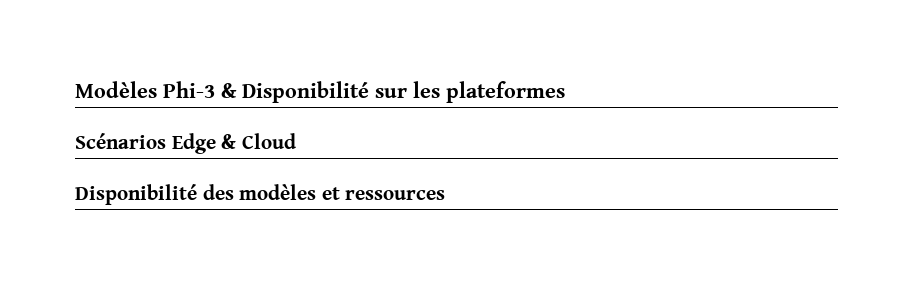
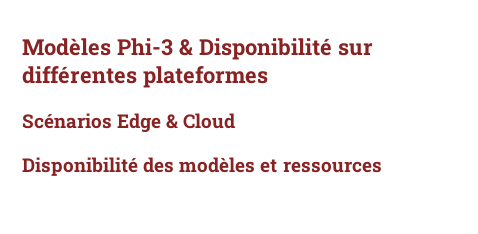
- Modèles Phi-3 & Disponibilité sur les plateformes
+ Modèles Phi-3 & Disponibilité sur différentes plateformes

